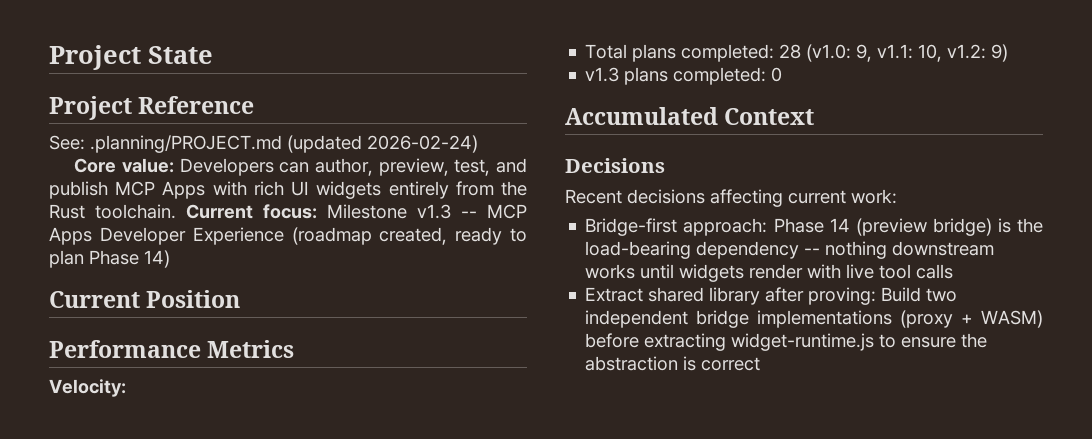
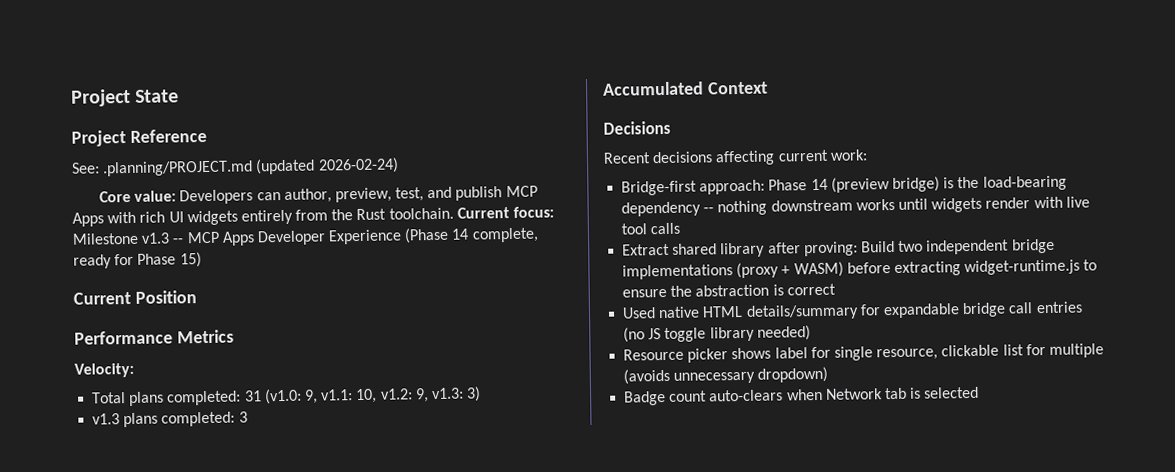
- Current focus: Milestone v1.3 -- MCP Apps Developer Experience (roadmap created, ready to plan Phase 14)
+ Current focus: Milestone v1.3 -- MCP Apps Developer Experience (Phase 14 complete, ready for Phase 15)
- Total plans completed: 28 (v1.0: 9, v1.1: 10, v1.2: 9)
+ Total plans completed: 31 (v1.0: 9, v1.1: 10, v1.2: 9, v1.3: 3)
- v1.3 plans completed: 0
+ v1.3 plans completed: 3
+ Used native HTML details/summary for expandable bridge call entries (no JS toggle library needed)
+ Resource picker shows label for single resource, clickable list for multiple (avoids unnecessary dropdown)
+ Badge count auto-clears when Network tab is selected

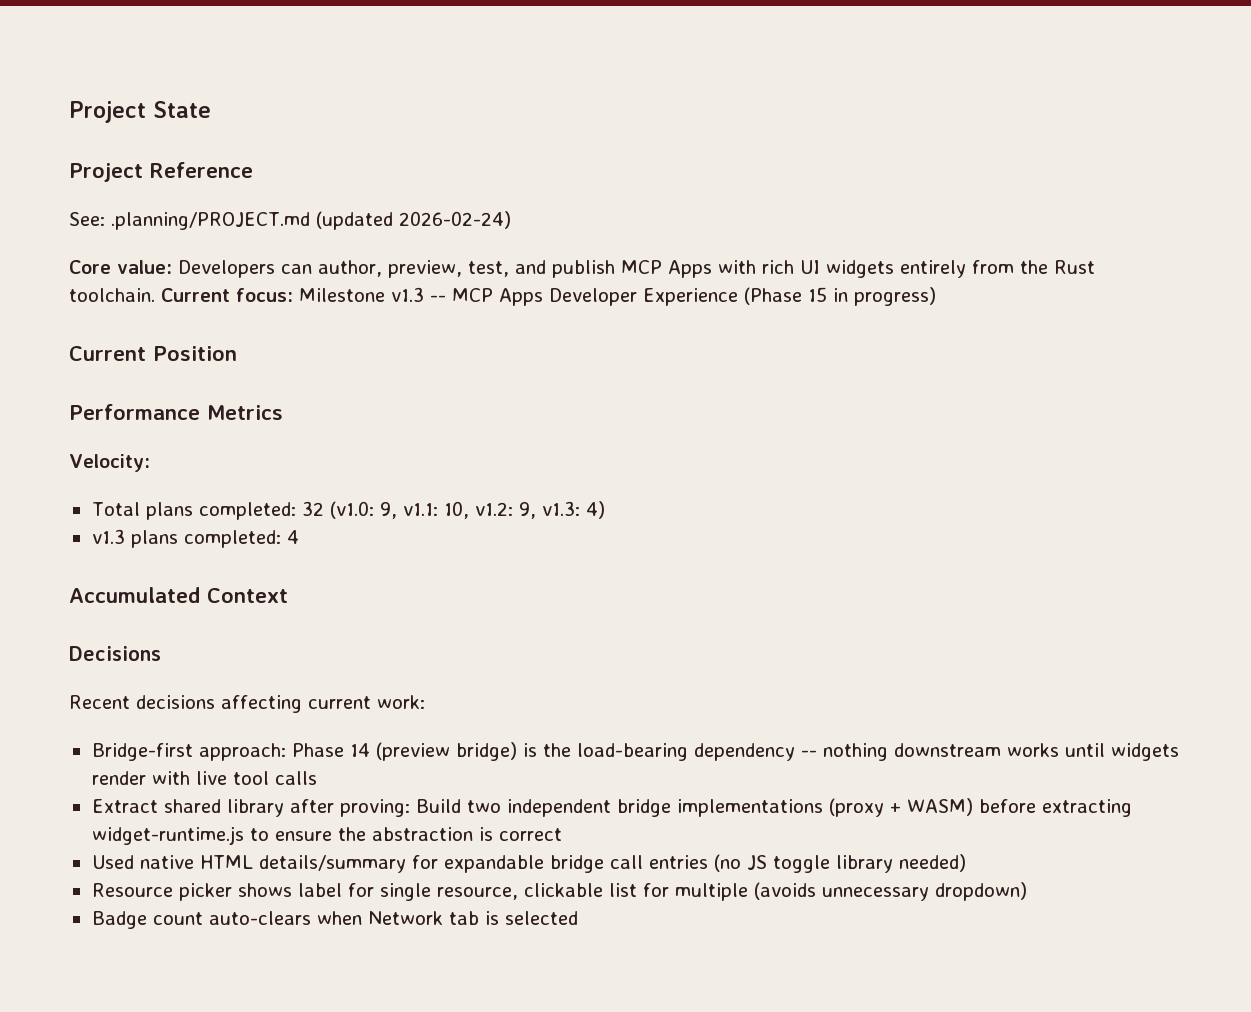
- Current focus: Milestone v1.3 -- MCP Apps Developer Experience (Phase 14 complete, ready for Phase 15)
+ Current focus: Milestone v1.3 -- MCP Apps Developer Experience (Phase 15 in progress)
- Total plans completed: 31 (v1.0: 9, v1.1: 10, v1.2: 9, v1.3: 3)
+ Total plans completed: 32 (v1.0: 9, v1.1: 10, v1.2: 9, v1.3: 4)
- v1.3 plans completed: 3
+ v1.3 plans completed: 4

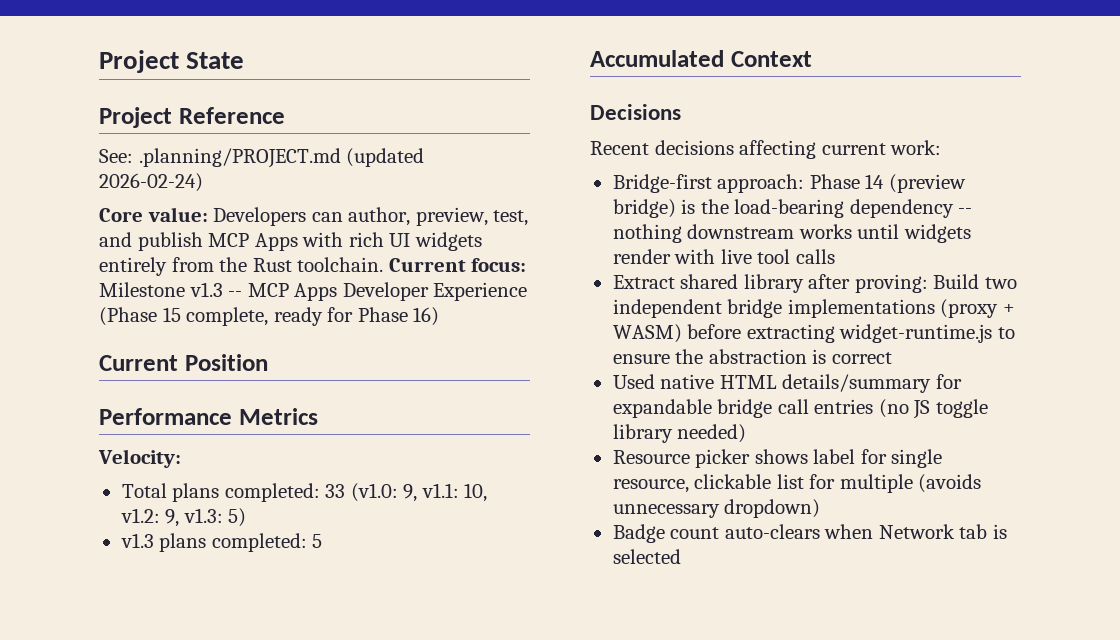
- Current focus: Milestone v1.3 -- MCP Apps Developer Experience (Phase 15 in progress)
+ Current focus: Milestone v1.3 -- MCP Apps Developer Experience (Phase 15 complete, ready for Phase 16)
- Total plans completed: 32 (v1.0: 9, v1.1: 10, v1.2: 9, v1.3: 4)
+ Total plans completed: 33 (v1.0: 9, v1.1: 10, v1.2: 9, v1.3: 5)
- v1.3 plans completed: 4
+ v1.3 plans completed: 5

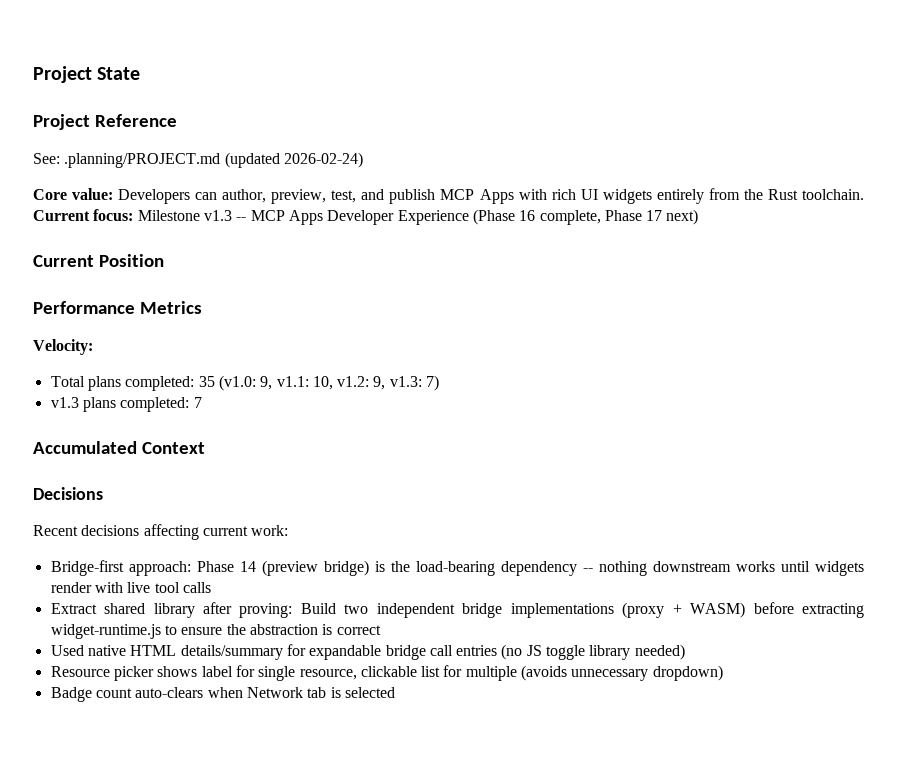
- Current focus: Milestone v1.3 -- MCP Apps Developer Experience (Phase 15 complete, ready for Phase 16)
+ Current focus: Milestone v1.3 -- MCP Apps Developer Experience (Phase 16 complete, Phase 17 next)
- Total plans completed: 33 (v1.0: 9, v1.1: 10, v1.2: 9, v1.3: 5)
+ Total plans completed: 35 (v1.0: 9, v1.1: 10, v1.2: 9, v1.3: 7)
- v1.3 plans completed: 5
+ v1.3 plans completed: 7

